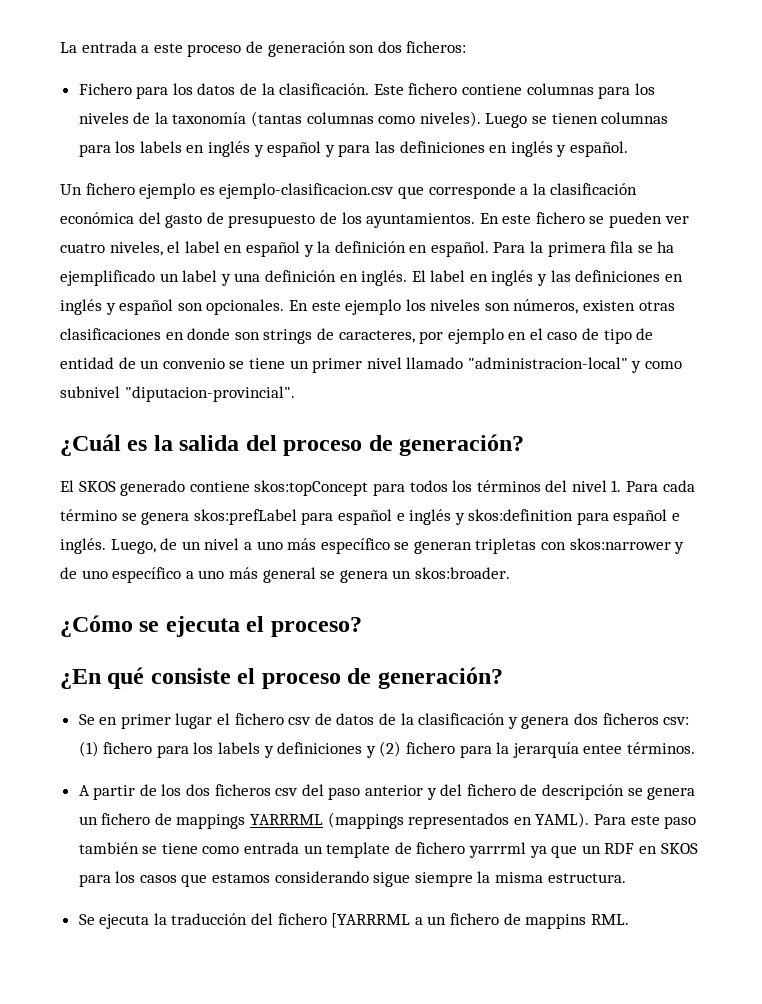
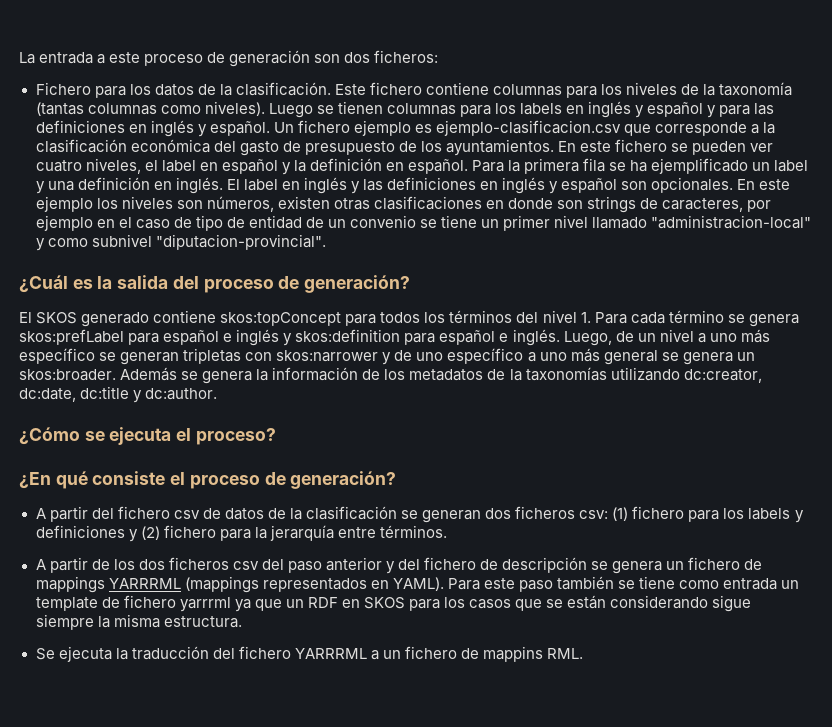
- Luego se tienen columnas para los labels en inglés y español y para las definiciones en inglés y español.
- Un fichero ejemplo es ejemplo-clasificacion.csv que corresponde a la clasificación económica del gasto de presupuesto de los ayuntamientos.
+ Luego se tienen columnas para los labels en inglés y español y para las definiciones en inglés y español. Un fichero ejemplo es ejemplo-clasificacion.csv que corresponde a la clasificación económica del gasto de presupuesto de los ayuntamientos.
+ Además se genera la información de los metadatos de la taxonomías utilizando dc:creator, dc:date, dc:title y dc:author.
- Se en primer lugar el fichero csv de datos de la clasificación y genera dos ficheros csv: (1) fichero para los labels y definiciones y (2) fichero para la jerarquía entee términos.
+ A partir del fichero csv de datos de la clasificación se generan dos ficheros csv: (1) fichero para los labels y definiciones y (2) fichero para la jerarquía entre términos.
- Para este paso también se tiene como entrada un template de fichero yarrrml ya que un RDF en SKOS para los casos que estamos considerando sigue siempre la misma estructura.
+ Para este paso también se tiene como entrada un template de fichero yarrrml ya que un RDF en SKOS para los casos que se están considerando sigue siempre la misma estructura.
- Se ejecuta la traducción del fichero [YARRRML a un fichero de mappins RML.
+ Se ejecuta la traducción del fichero YARRRML a un fichero de mappins RML.

